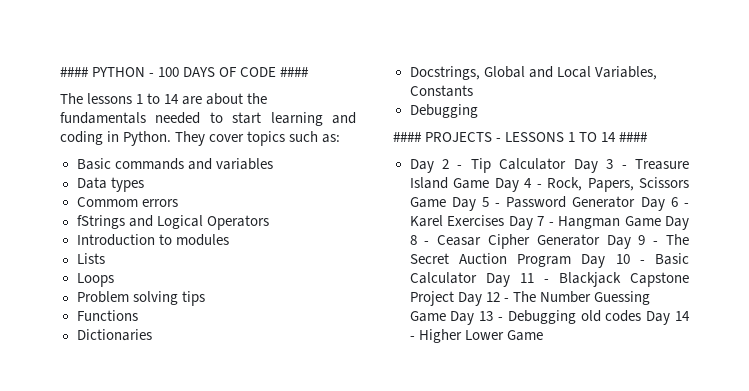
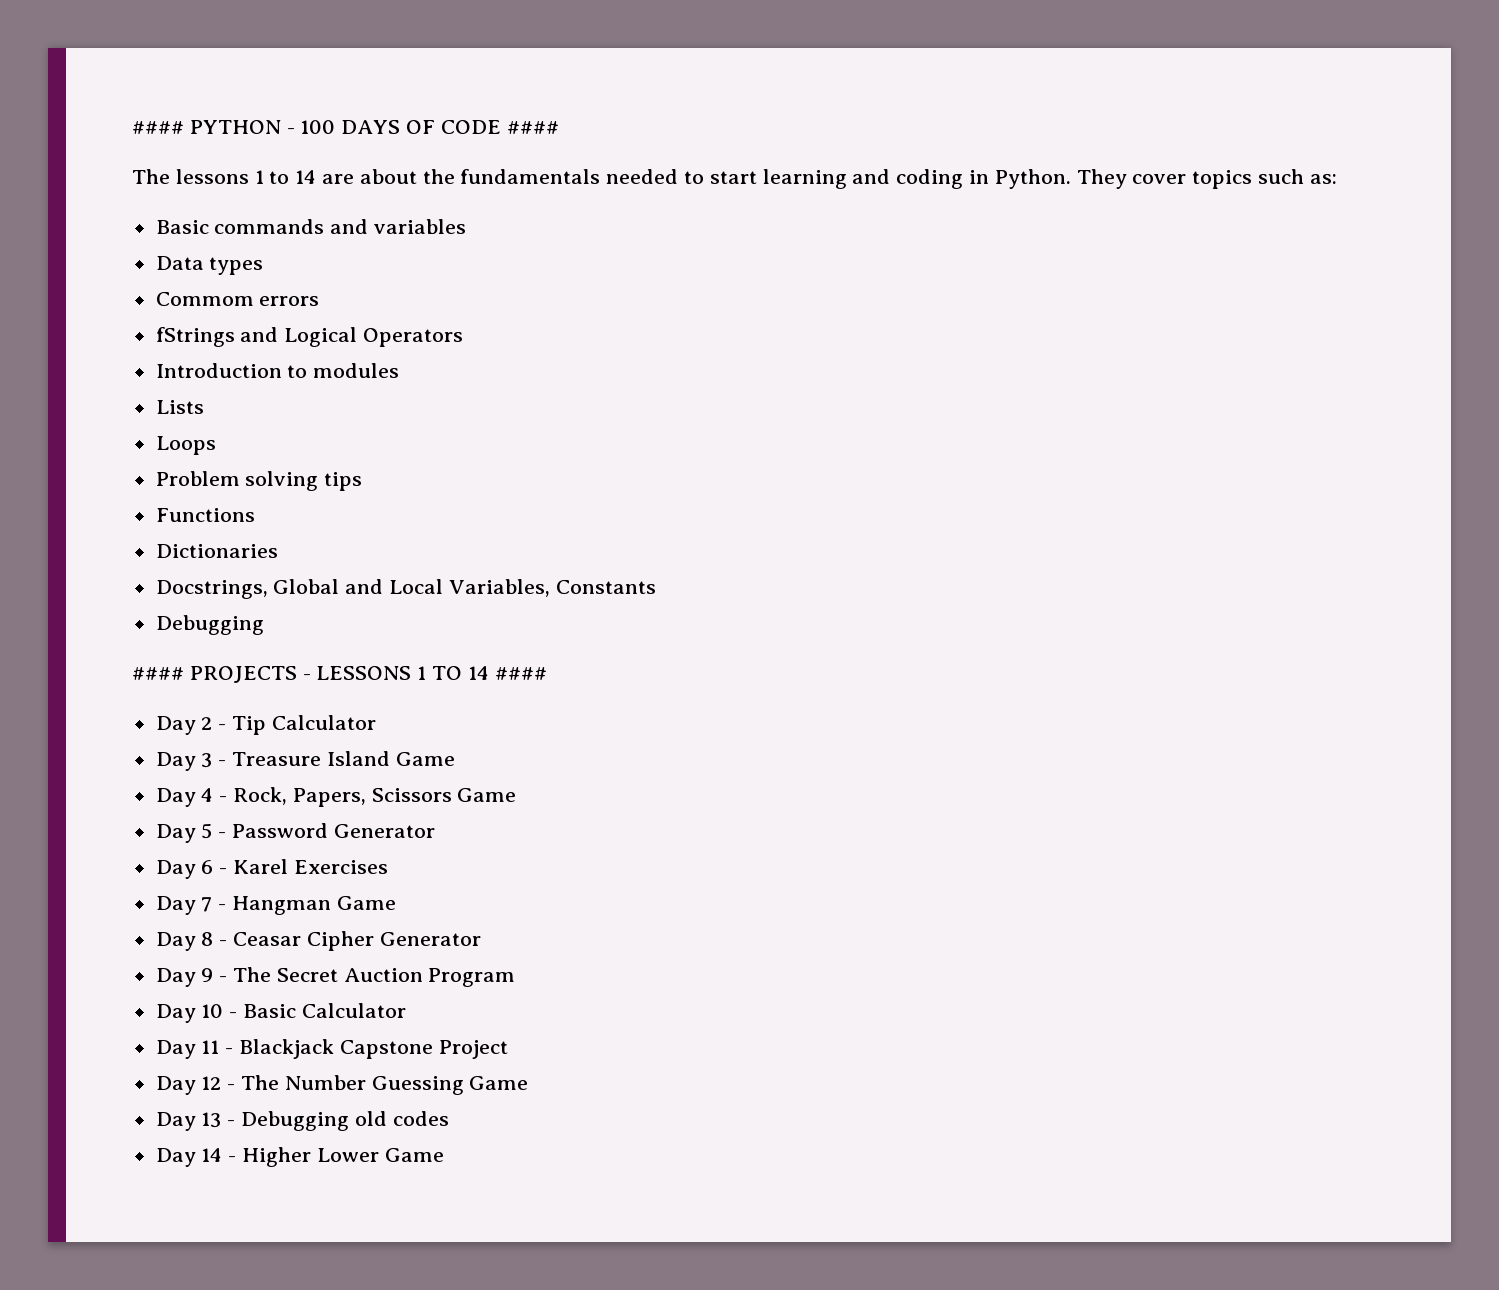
- Day 2 - Tip Calculator Day 3 - Treasure Island Game Day 4 - Rock, Papers, Scissors Game Day 5 - Password Generator Day 6 - Karel Exercises Day 7 - Hangman Game Day 8 - Ceasar Cipher Generator Day 9 - The Secret Auction Program Day 10 - Basic Calculator Day 11 - Blackjack Capstone Project Day 12 - The Number Guessing Game Day 13 - Debugging old codes Day 14 - Higher Lower Game
+ Day 2 - Tip Calculator
+ Day 3 - Treasure Island Game
+ Day 4 - Rock, Papers, Scissors Game
+ Day 5 - Password Generator
+ Day 6 - Karel Exercises
+ Day 7 - Hangman Game
+ Day 8 - Ceasar Cipher Generator
+ Day 9 - The Secret Auction Program
+ Day 10 - Basic Calculator
+ Day 11 - Blackjack Capstone Project
+ Day 12 - The Number Guessing Game
+ Day 13 - Debugging old codes
+ Day 14 - Higher Lower Game

